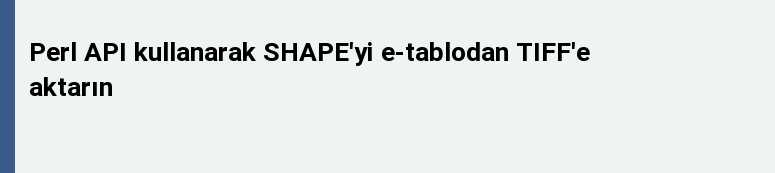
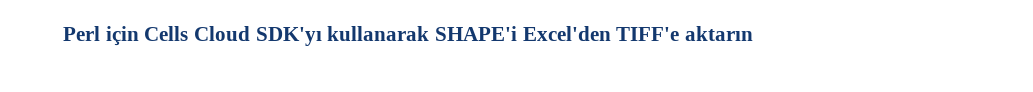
- Perl API kullanarak SHAPE'yi e-tablodan TIFF'e aktarın
+ Perl için Cells Cloud SDK'yı kullanarak SHAPE'i Excel'den TIFF'e aktarın

